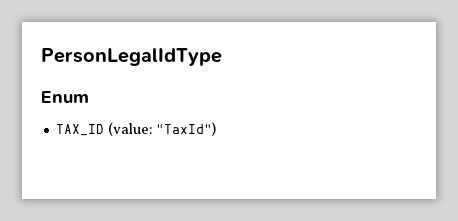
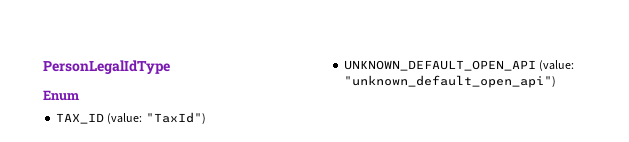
+ UNKNOWN_DEFAULT_OPEN_API (value: "unknown_default_open_api")

